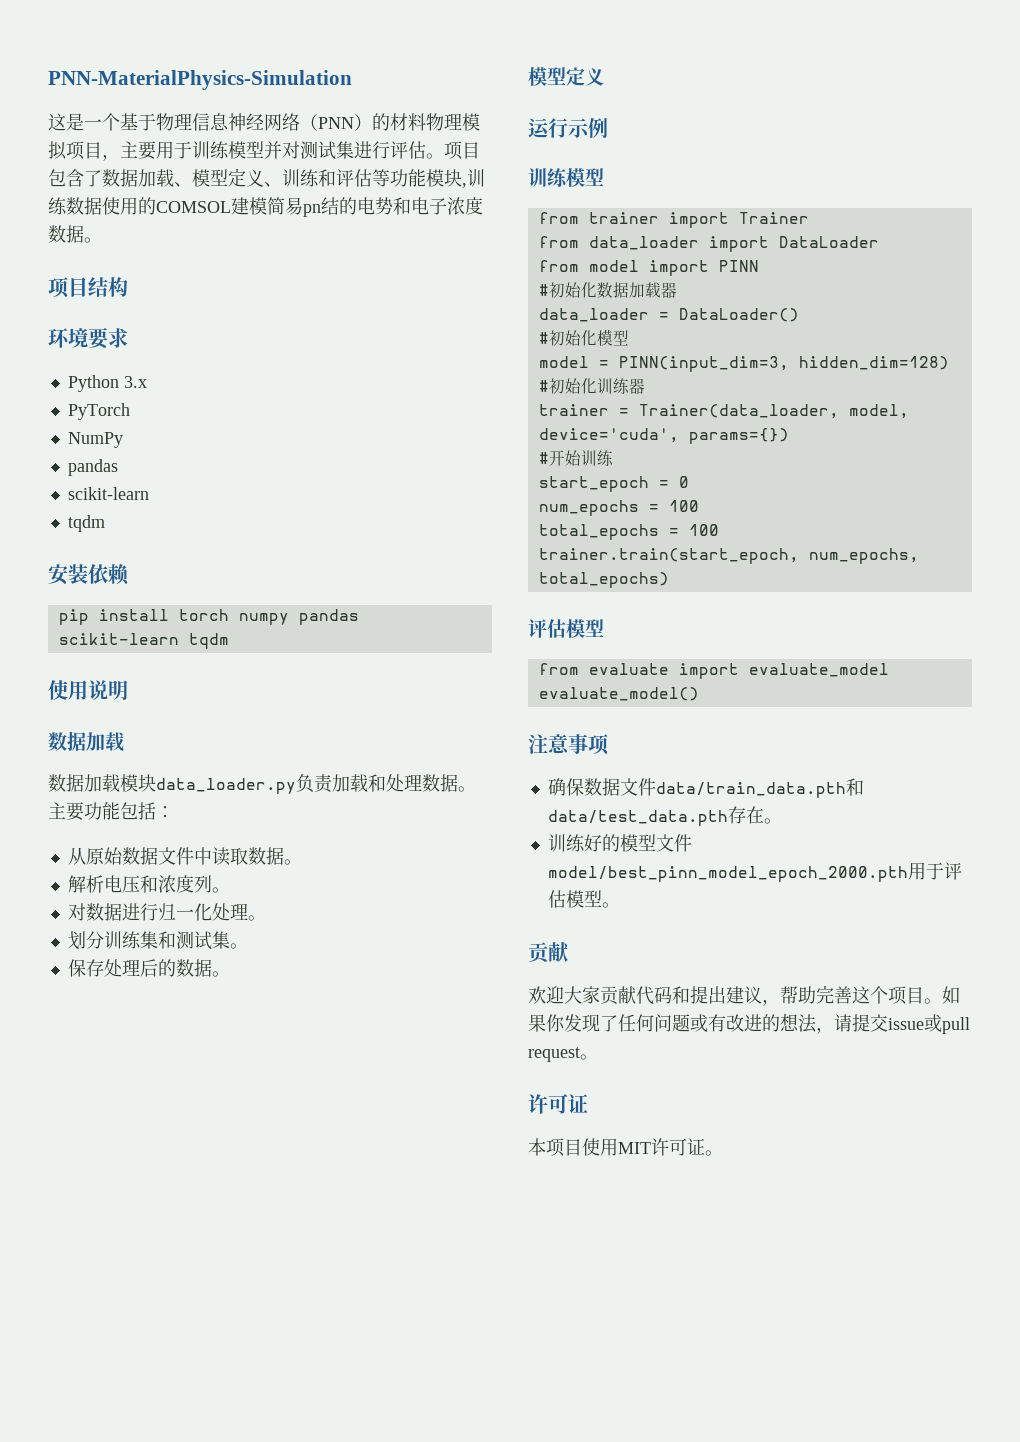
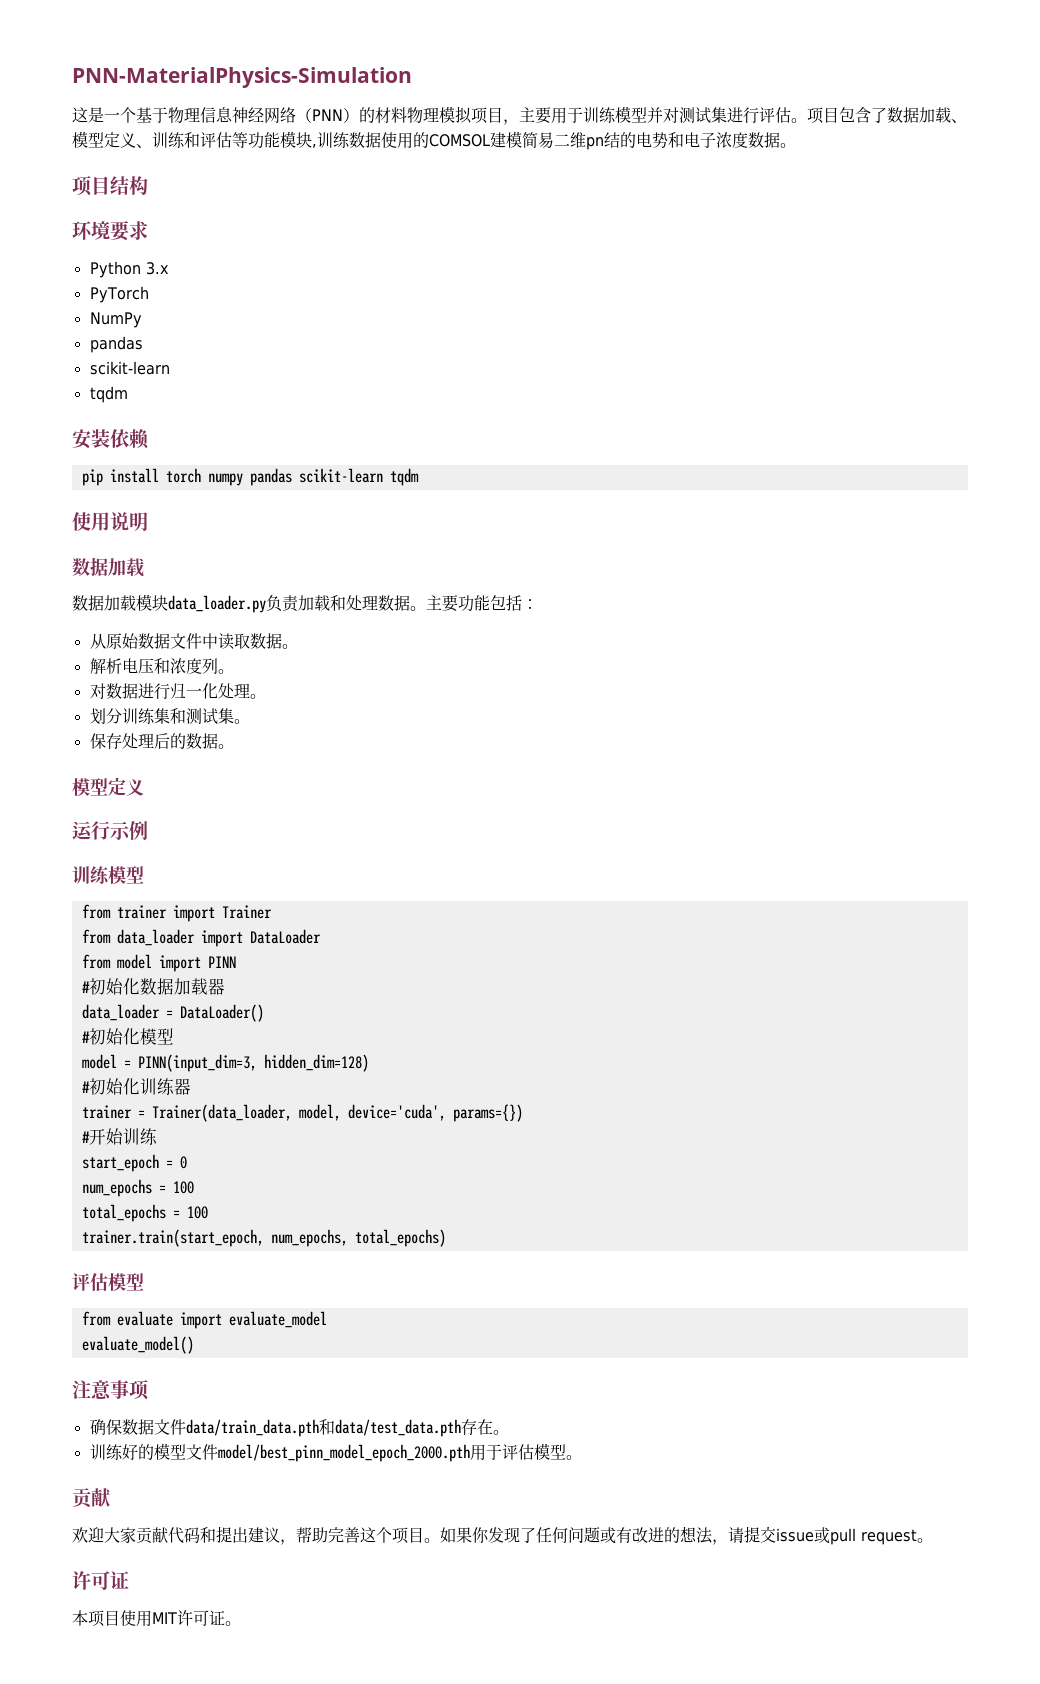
- 项目包含了数据加载、模型定义、训练和评估等功能模块,训练数据使用的COMSOL建模简易pn结的电势和电子浓度数据。
+ 项目包含了数据加载、模型定义、训练和评估等功能模块,训练数据使用的COMSOL建模简易二维pn结的电势和电子浓度数据。

